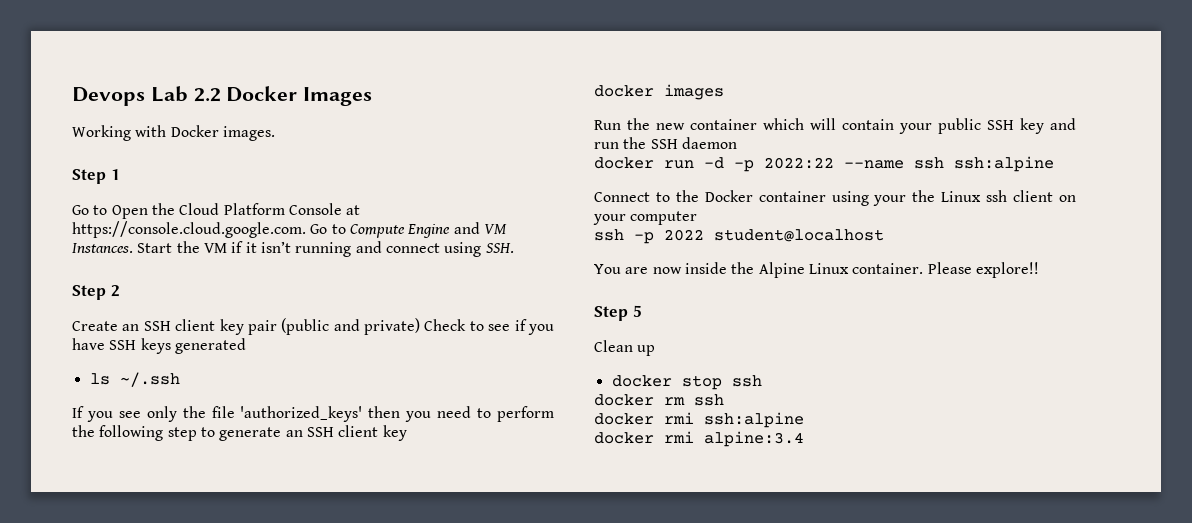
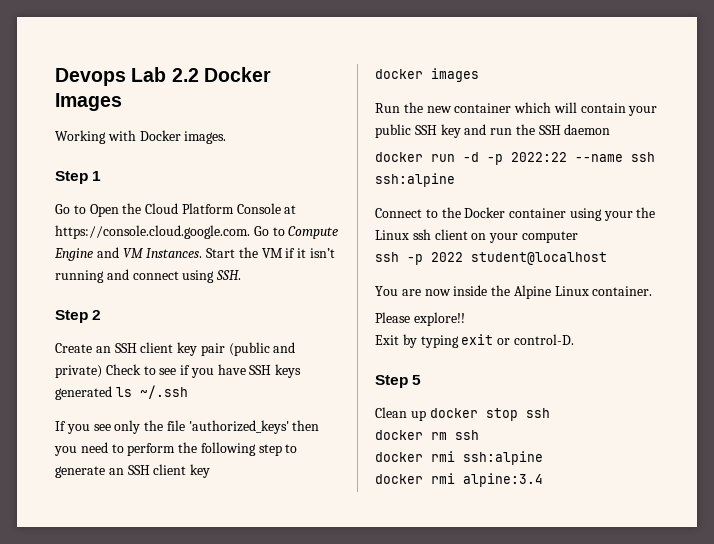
- Create an SSH client key pair (public and private) Check to see if you have SSH keys generated
- ls ~/.ssh
+ Create an SSH client key pair (public and private) Check to see if you have SSH keys generated ls ~/.ssh
- You are now inside the Alpine Linux container. Please explore!!
+ You are now inside the Alpine Linux container.
+ Please explore!!
+ Exit by typing exit or control-D.
- Clean up
- docker stop ssh
+ Clean up docker stop ssh

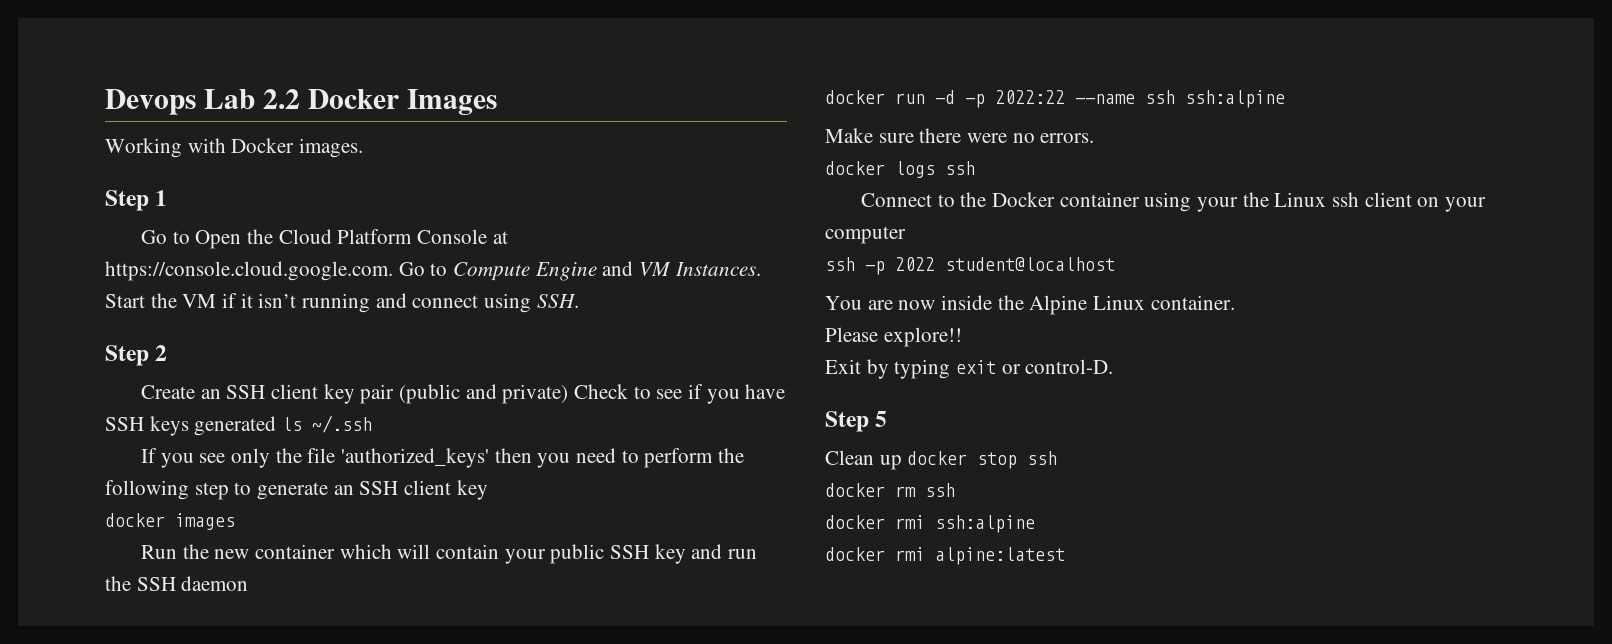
+ Make sure there were no errors.
+ docker logs ssh
- docker rmi alpine:3.4
+ docker rmi alpine:latest

